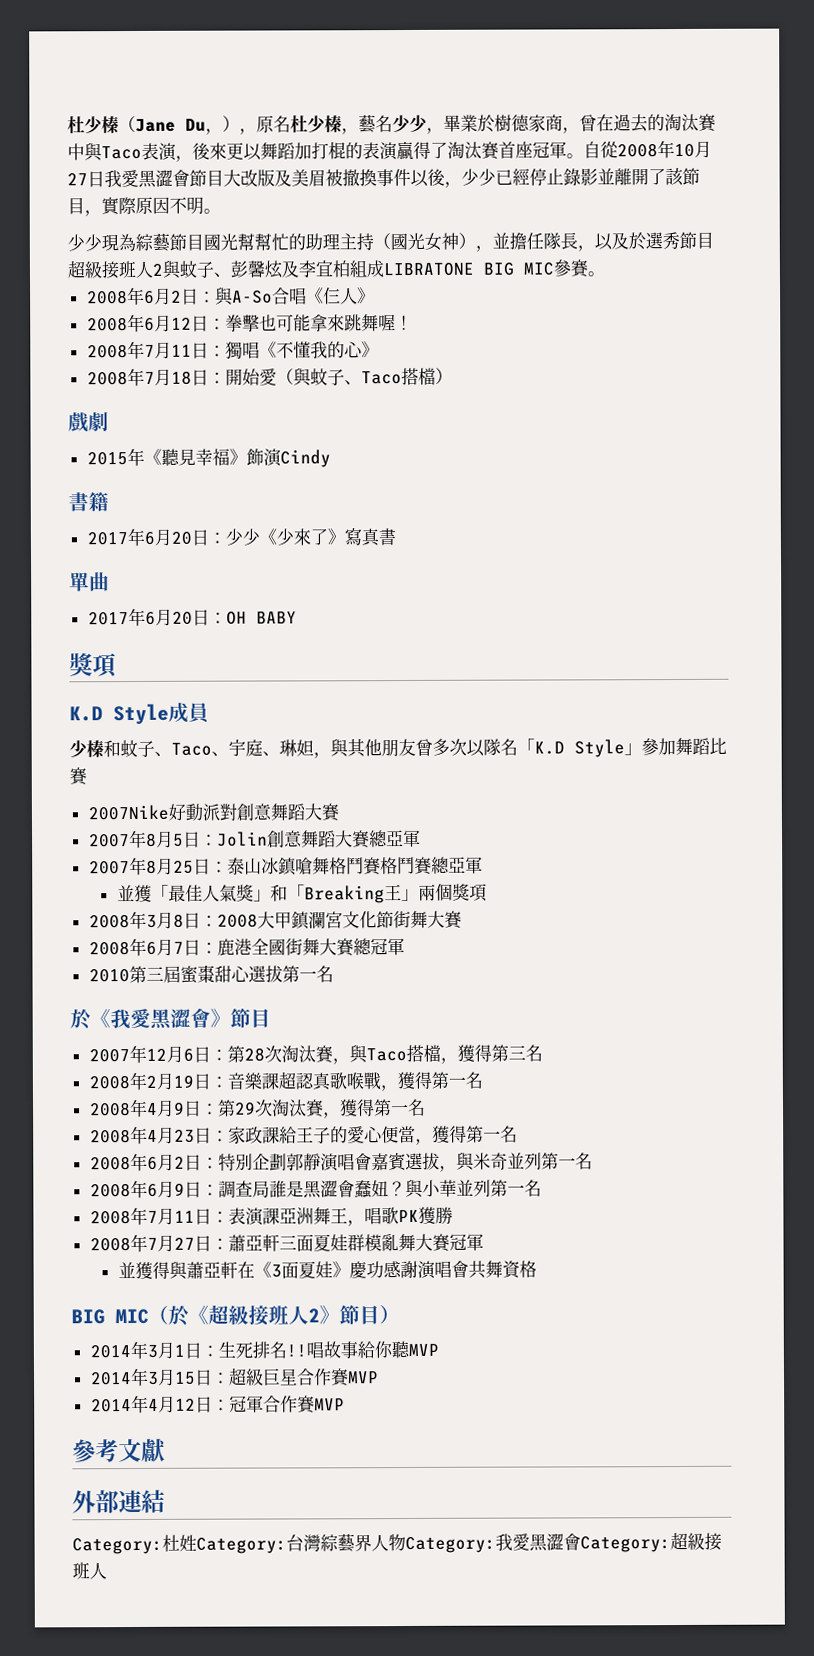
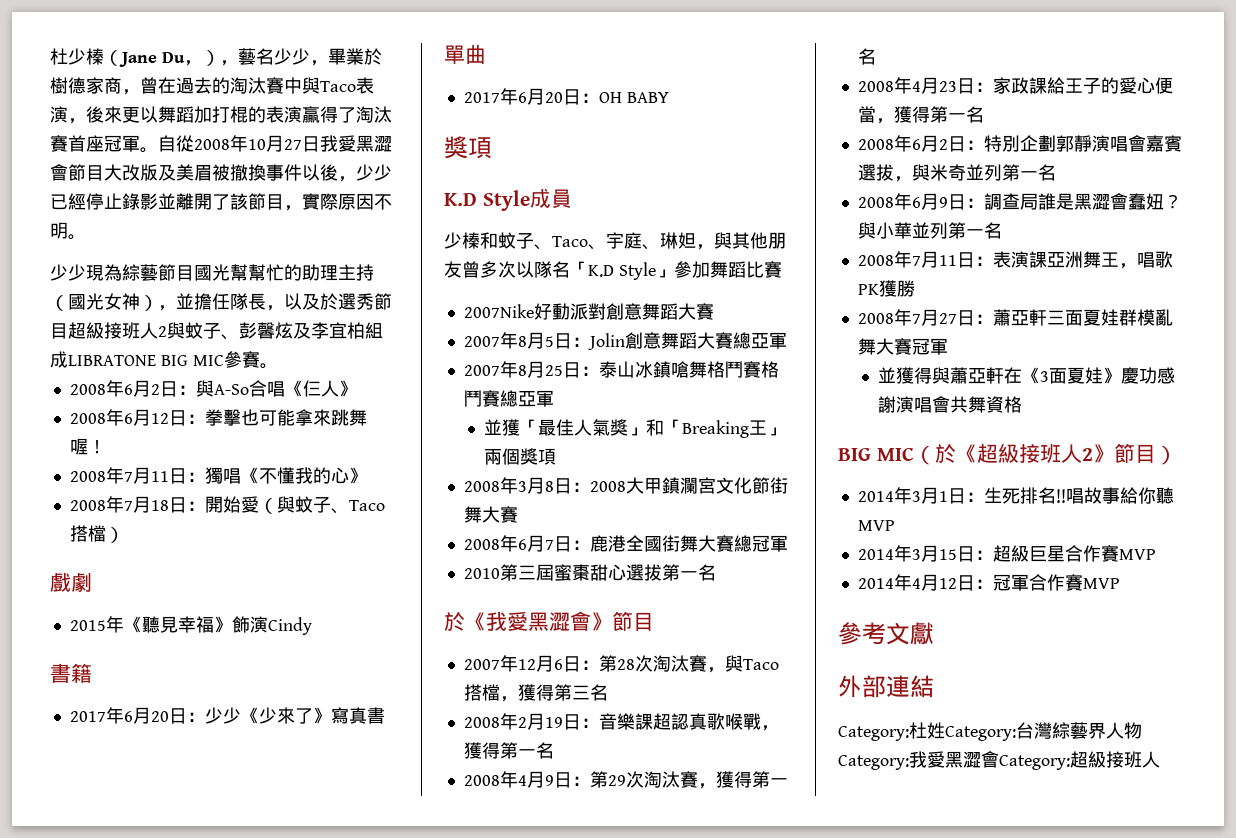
- 杜少榛（Jane Du，），原名杜少榛，藝名少少，畢業於樹德家商，曾在過去的淘汰賽中與Taco表演，後來更以舞蹈加打棍的表演贏得了淘汰賽首座冠軍。
+ 杜少榛（Jane Du，），藝名少少，畢業於樹德家商，曾在過去的淘汰賽中與Taco表演，後來更以舞蹈加打棍的表演贏得了淘汰賽首座冠軍。

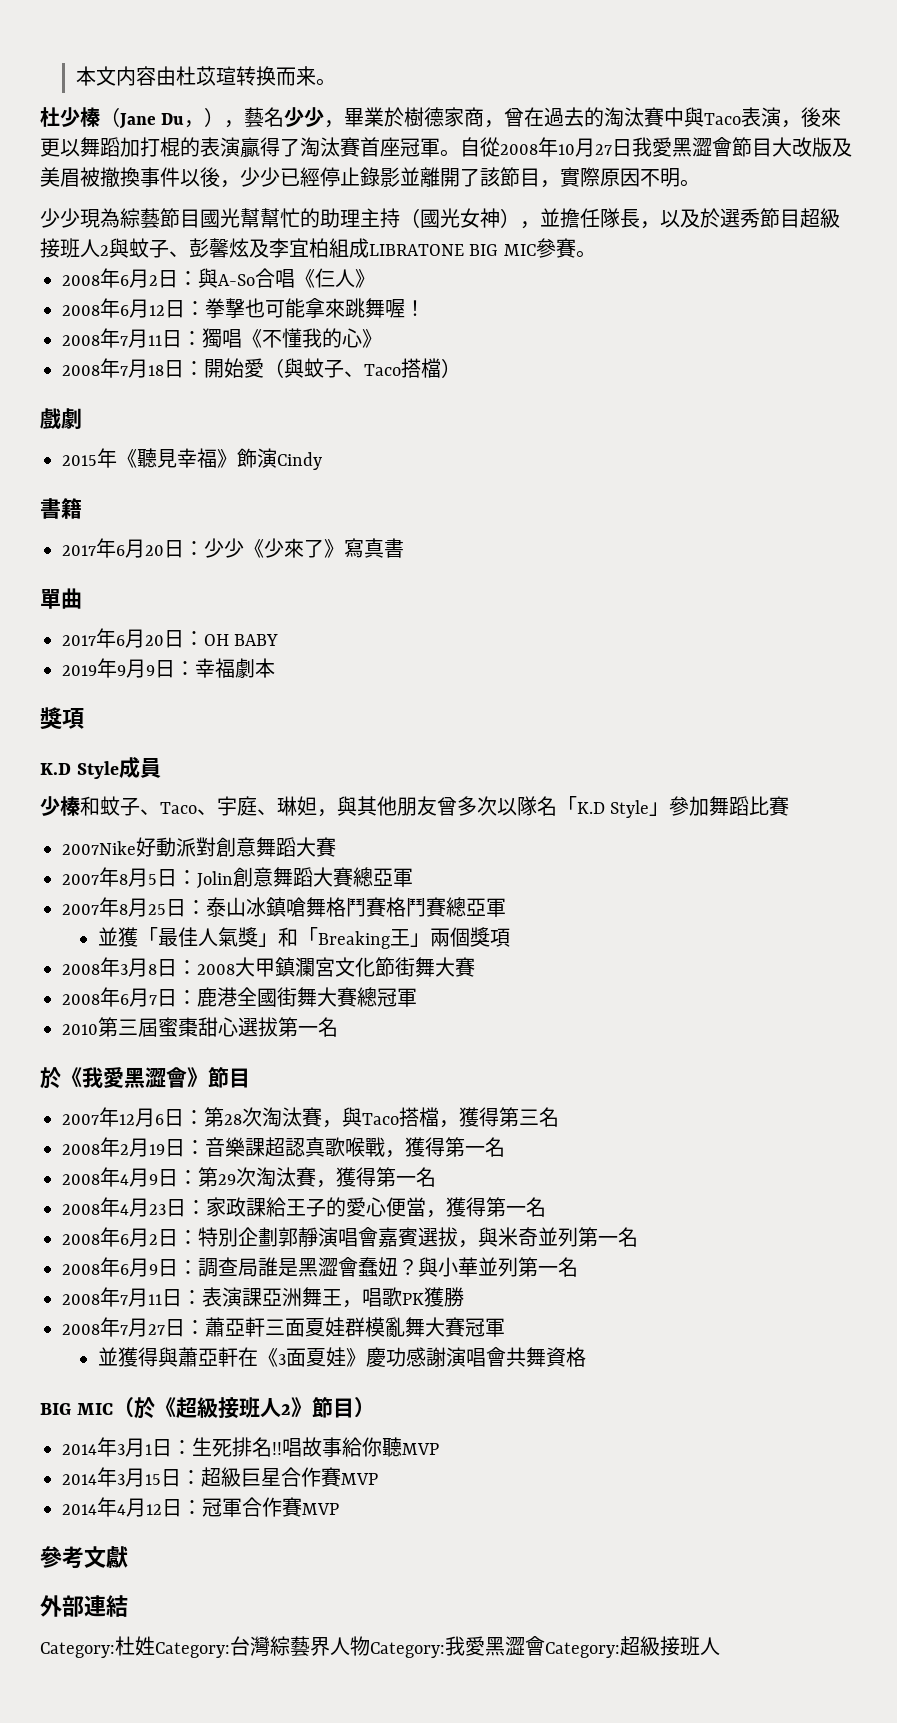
+ 本文内容由杜苡瑄转换而来。
+ 2019年9月9日：幸福劇本

